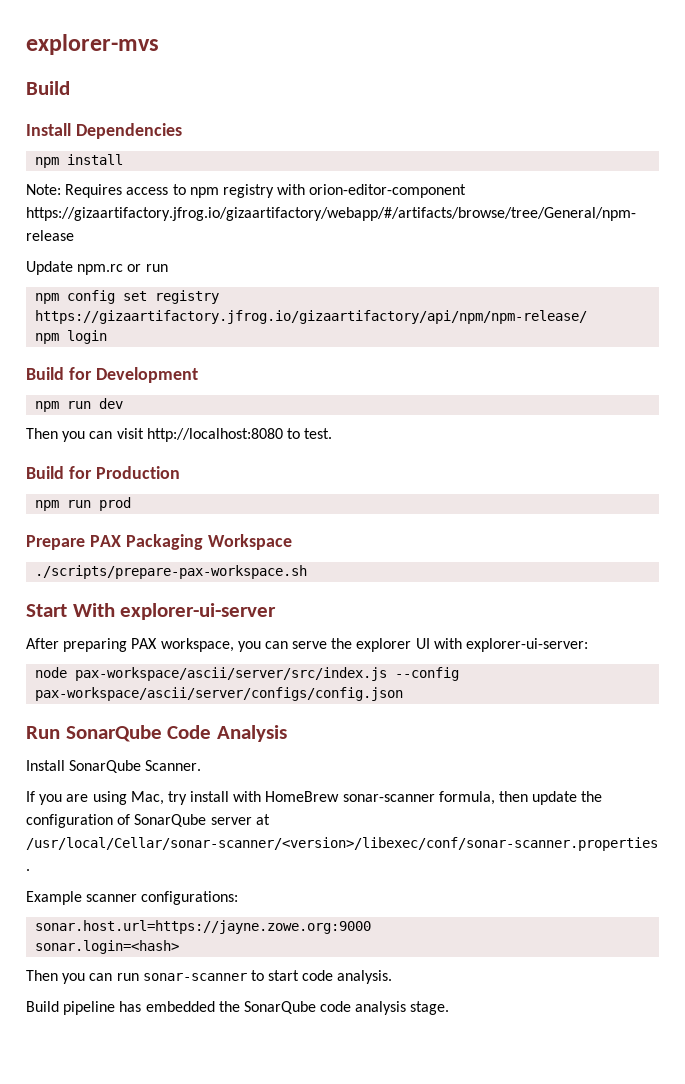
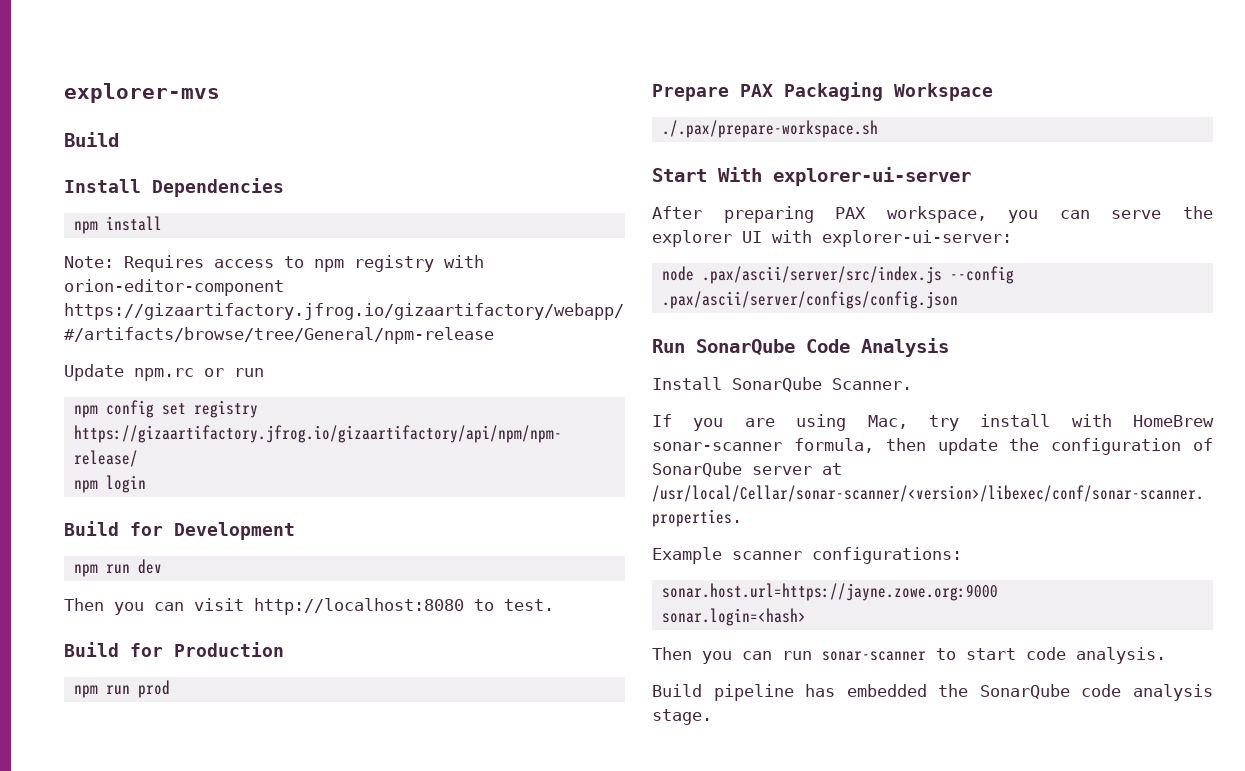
- ./scripts/prepare-pax-workspace.sh
+ ./.pax/prepare-workspace.sh
- node pax-workspace/ascii/server/src/index.js --config pax-workspace/ascii/server/configs/config.json
+ node .pax/ascii/server/src/index.js --config .pax/ascii/server/configs/config.json

